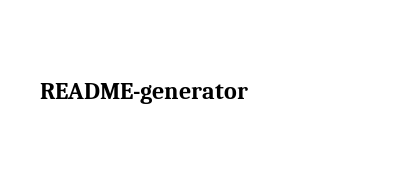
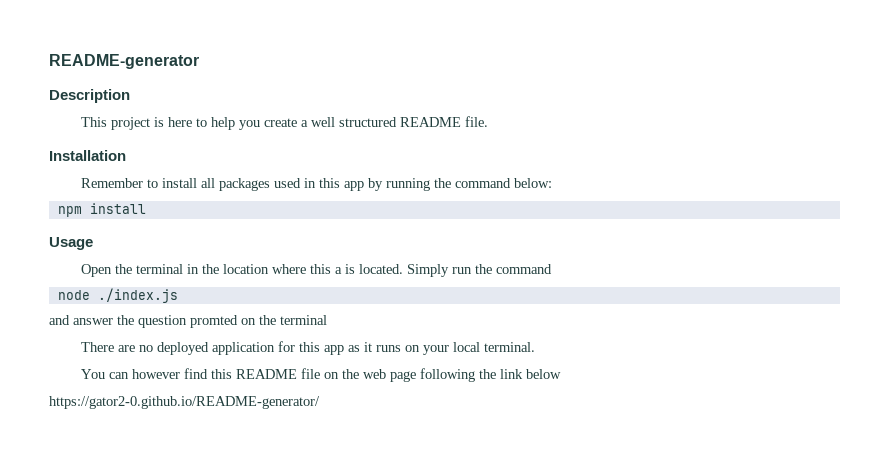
+ Description
+ This project is here to help you create a well structured README file.
+ Installation
+ Remember to install all packages used in this app by running the command below:
+ npm install
+ Usage
+ Open the terminal in the location where this a is located. Simply run the command
+ node ./index.js
+ and answer the question promted on the terminal
+ There are no deployed application for this app as it runs on your local terminal.
+ You can however find this README file on the web page following the link below
+ https://gator2-0.github.io/README-generator/

